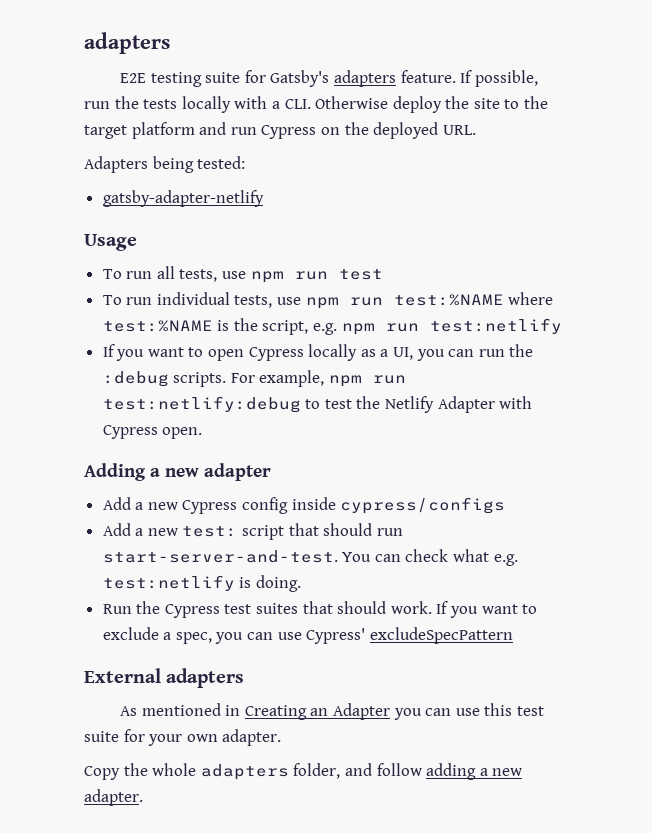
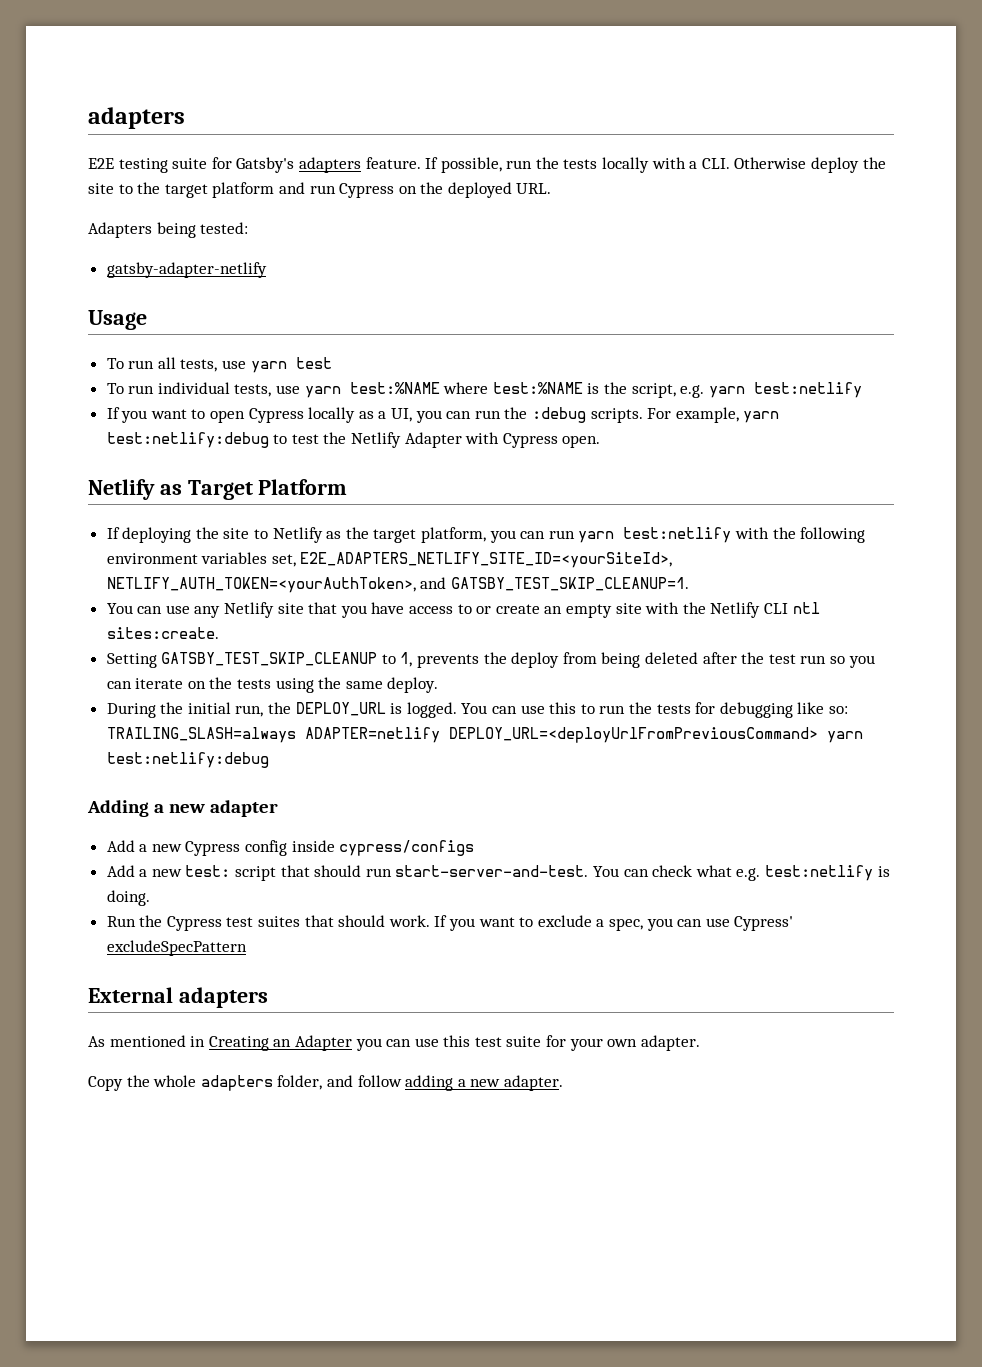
- To run all tests, use npm run test
+ To run all tests, use yarn test
- To run individual tests, use npm run test:%NAME where test:%NAME is the script, e.g. npm run test:netlify
+ To run individual tests, use yarn test:%NAME where test:%NAME is the script, e.g. yarn test:netlify
- For example, npm run test:netlify:debug to test the Netlify Adapter with Cypress open.
+ For example, yarn test:netlify:debug to test the Netlify Adapter with Cypress open.
+ Netlify as Target Platform
+ If deploying the site to Netlify as the target platform, you can run yarn test:netlify with the following environment variables set, E2E_ADAPTERS_NETLIFY_SITE_ID=<yourSiteId>, NETLIFY_AUTH_TOKEN=<yourAuthToken>, and GATSBY_TEST_SKIP_CLEANUP=1.
+ You can use any Netlify site that you have access to or create an empty site with the Netlify CLI ntl sites:create.
+ Setting GATSBY_TEST_SKIP_CLEANUP to 1, prevents the deploy from being deleted after the test run so you can iterate on the tests using the same deploy.
+ During the initial run, the DEPLOY_URL is logged. You can use this to run the tests for debugging like so: TRAILING_SLASH=always ADAPTER=netlify DEPLOY_URL=<deployUrlFromPreviousCommand> yarn test:netlify:debug

